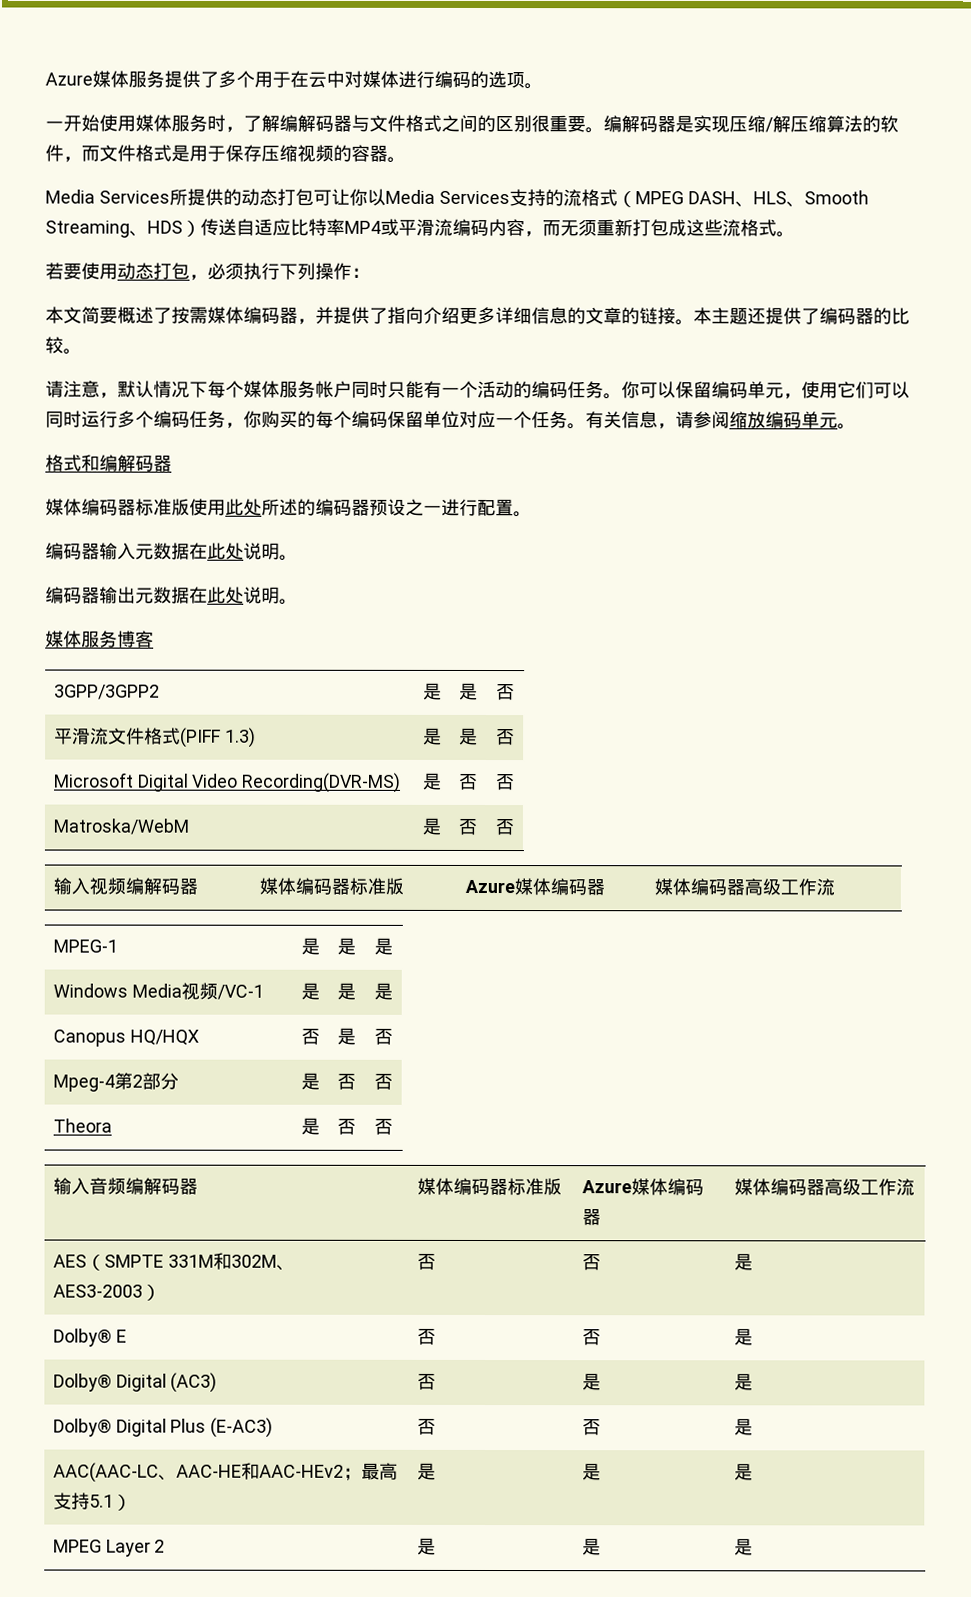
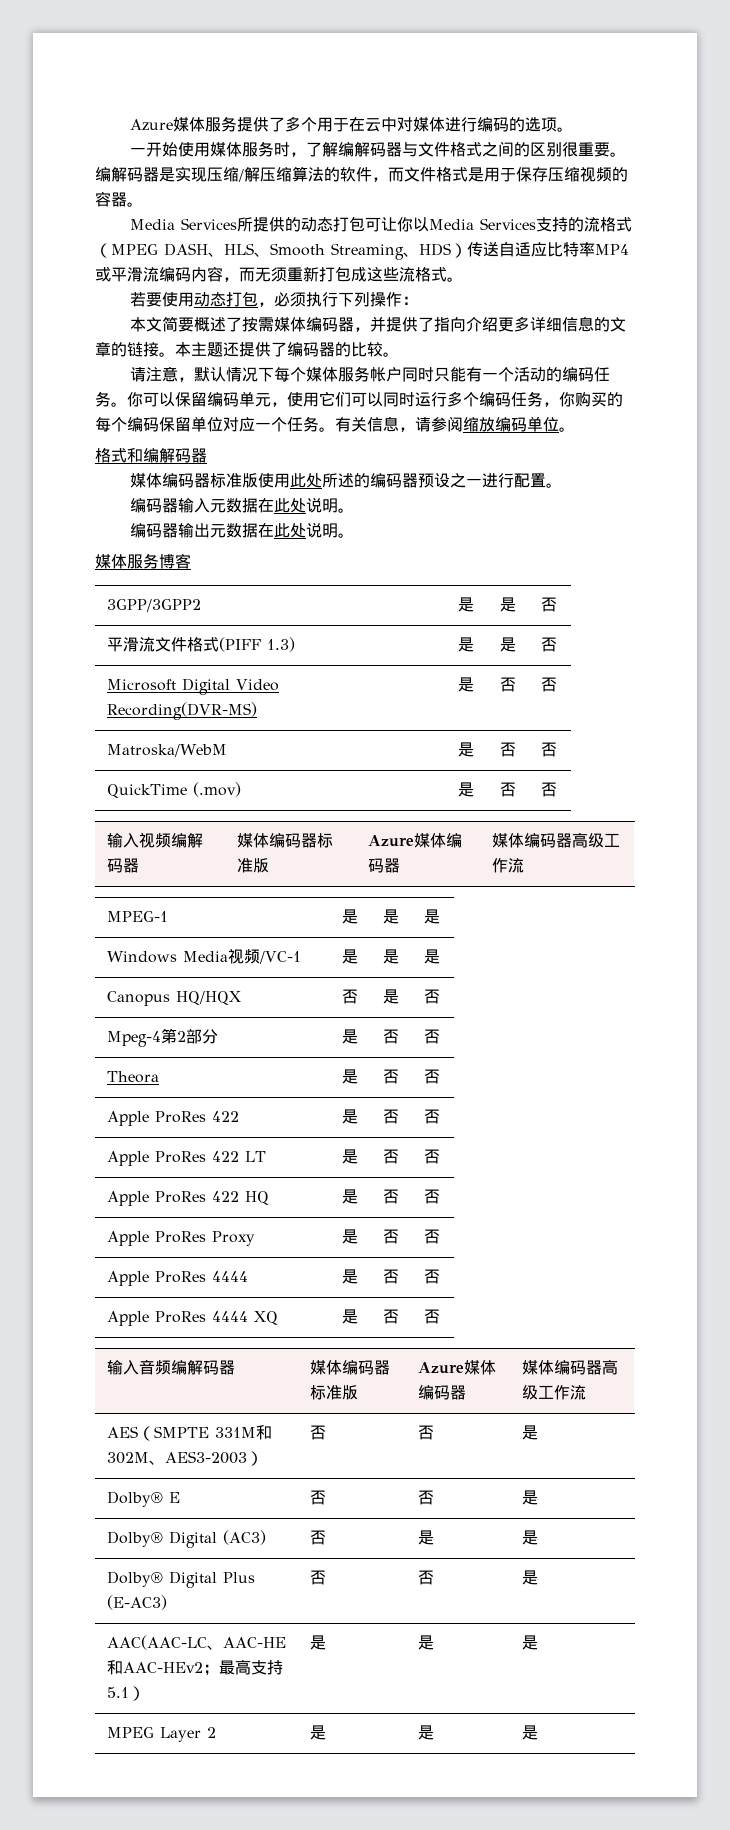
- 有关信息，请参阅缩放编码单元。
+ 有关信息，请参阅缩放编码单位。
+ QuickTime (.mov) | 是 | 否 | 否
+ Apple ProRes 422 | 是 | 否 | 否
+ Apple ProRes 422 LT | 是 | 否 | 否
+ Apple ProRes 422 HQ | 是 | 否 | 否
+ Apple ProRes Proxy | 是 | 否 | 否
+ Apple ProRes 4444 | 是 | 否 | 否
+ Apple ProRes 4444 XQ | 是 | 否 | 否

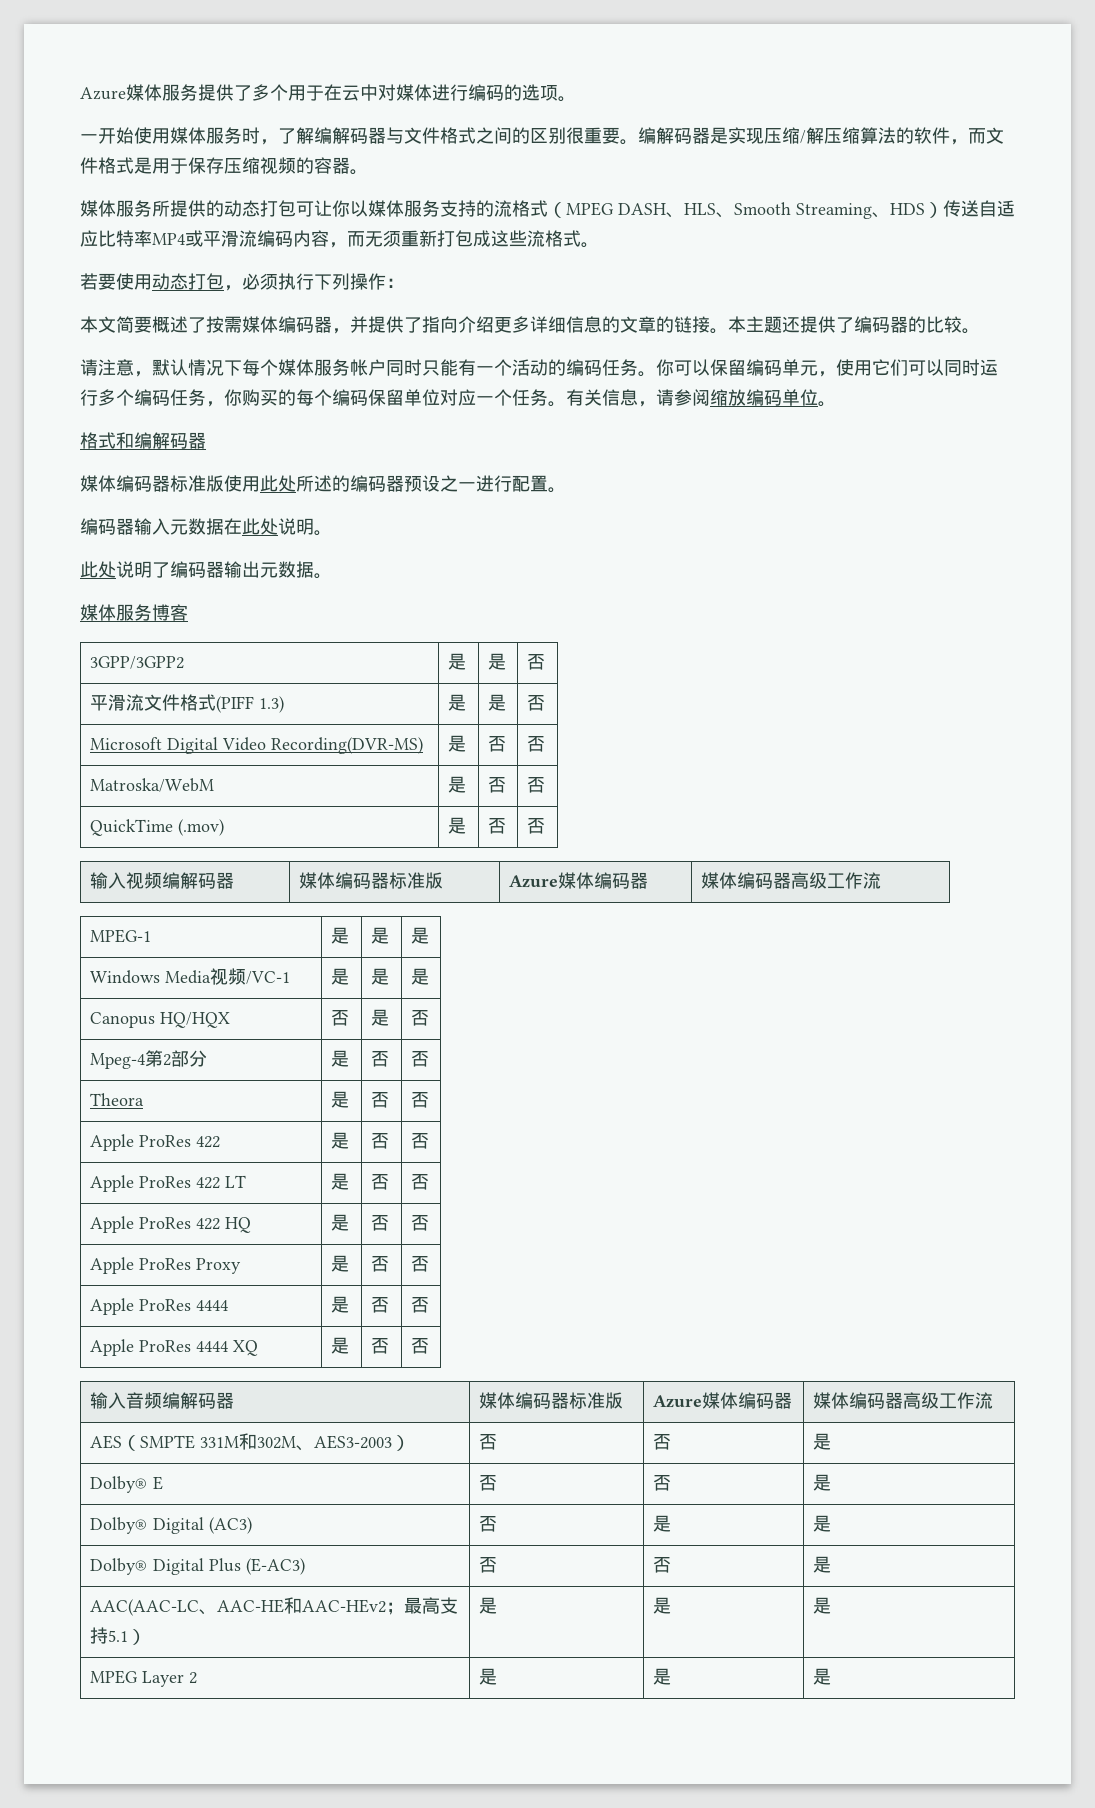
- Media Services所提供的动态打包可让你以Media Services支持的流格式（MPEG DASH、HLS、Smooth Streaming、HDS）传送自适应比特率MP4或平滑流编码内容，而无须重新打包成这些流格式。
+ 媒体服务所提供的动态打包可让你以媒体服务支持的流格式（MPEG DASH、HLS、Smooth Streaming、HDS）传送自适应比特率MP4或平滑流编码内容，而无须重新打包成这些流格式。
- 编码器输出元数据在此处说明。
+ 此处说明了编码器输出元数据。

